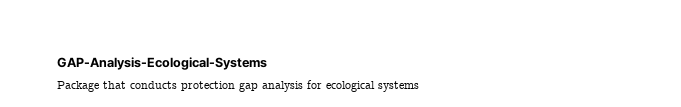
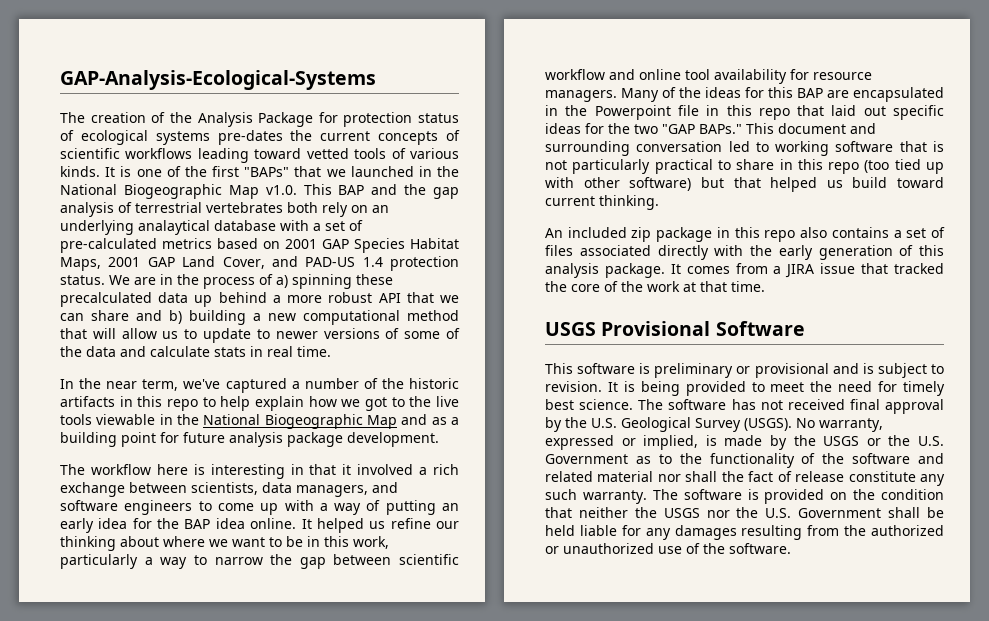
- Package that conducts protection gap analysis for ecological systems
+ The creation of the Analysis Package for protection status of ecological systems pre-dates the current concepts of scientific workflows leading toward vetted tools of various kinds. It is one of the first "BAPs" that we launched in the National Biogeographic Map v1.0. This BAP and the gap analysis of terrestrial vertebrates both rely on an underlying analaytical database with a set of pre-calculated metrics based on 2001 GAP Species Habitat Maps, 2001 GAP Land Cover, and PAD-US 1.4 protection status. We are in the process of a) spinning these precalculated data up behind a more robust API that we can share and b) building a new computational method that will allow us to update to newer versions of some of the data and calculate stats in real time.
+ In the near term, we've captured a number of the historic artifacts in this repo to help explain how we got to the live tools viewable in the National Biogeographic Map and as a building point for future analysis package development.
+ The workflow here is interesting in that it involved a rich exchange between scientists, data managers, and software engineers to come up with a way of putting an early idea for the BAP idea online. It helped us refine our thinking about where we want to be in this work, particularly a way to narrow the gap between scientific workflow and online tool availability for resource managers. Many of the ideas for this BAP are encapsulated in the Powerpoint file in this repo that laid out specific ideas for the two "GAP BAPs." This document and surrounding conversation led to working software that is not particularly practical to share in this repo (too tied up with other software) but that helped us build toward current thinking.
+ An included zip package in this repo also contains a set of files associated directly with the early generation of this analysis package. It comes from a JIRA issue that tracked the core of the work at that time.
+ USGS Provisional Software
+ This software is preliminary or provisional and is subject to revision. It is being provided to meet the need for timely best science. The software has not received final approval by the U.S. Geological Survey (USGS). No warranty, expressed or implied, is made by the USGS or the U.S. Government as to the functionality of the software and related material nor shall the fact of release constitute any such warranty. The software is provided on the condition that neither the USGS nor the U.S. Government shall be held liable for any damages resulting from the authorized or unauthorized use of the software.

